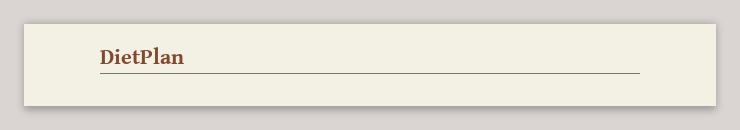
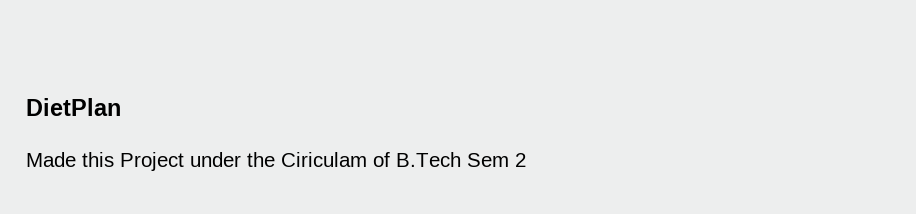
+ Made this Project under the Ciriculam of B.Tech Sem 2

